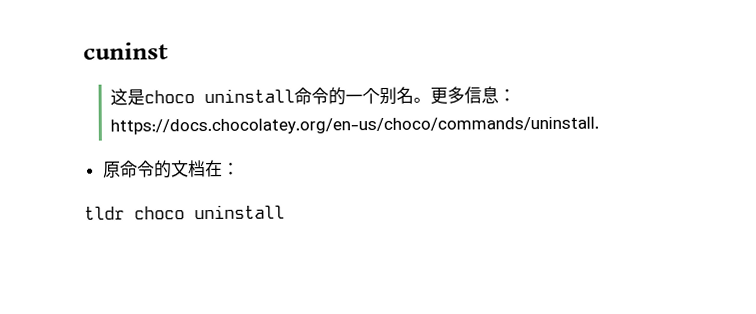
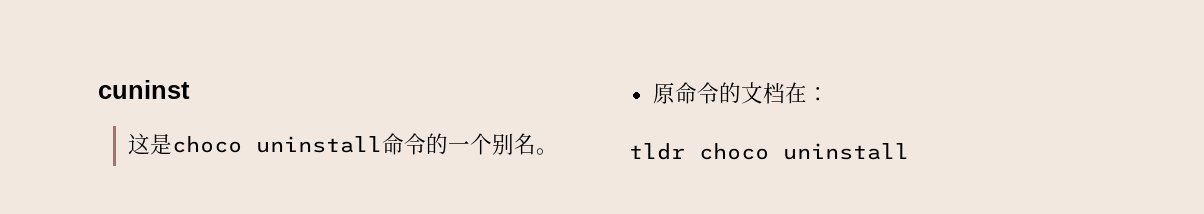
- 更多信息：https://docs.chocolatey.org/en-us/choco/commands/uninstall.

